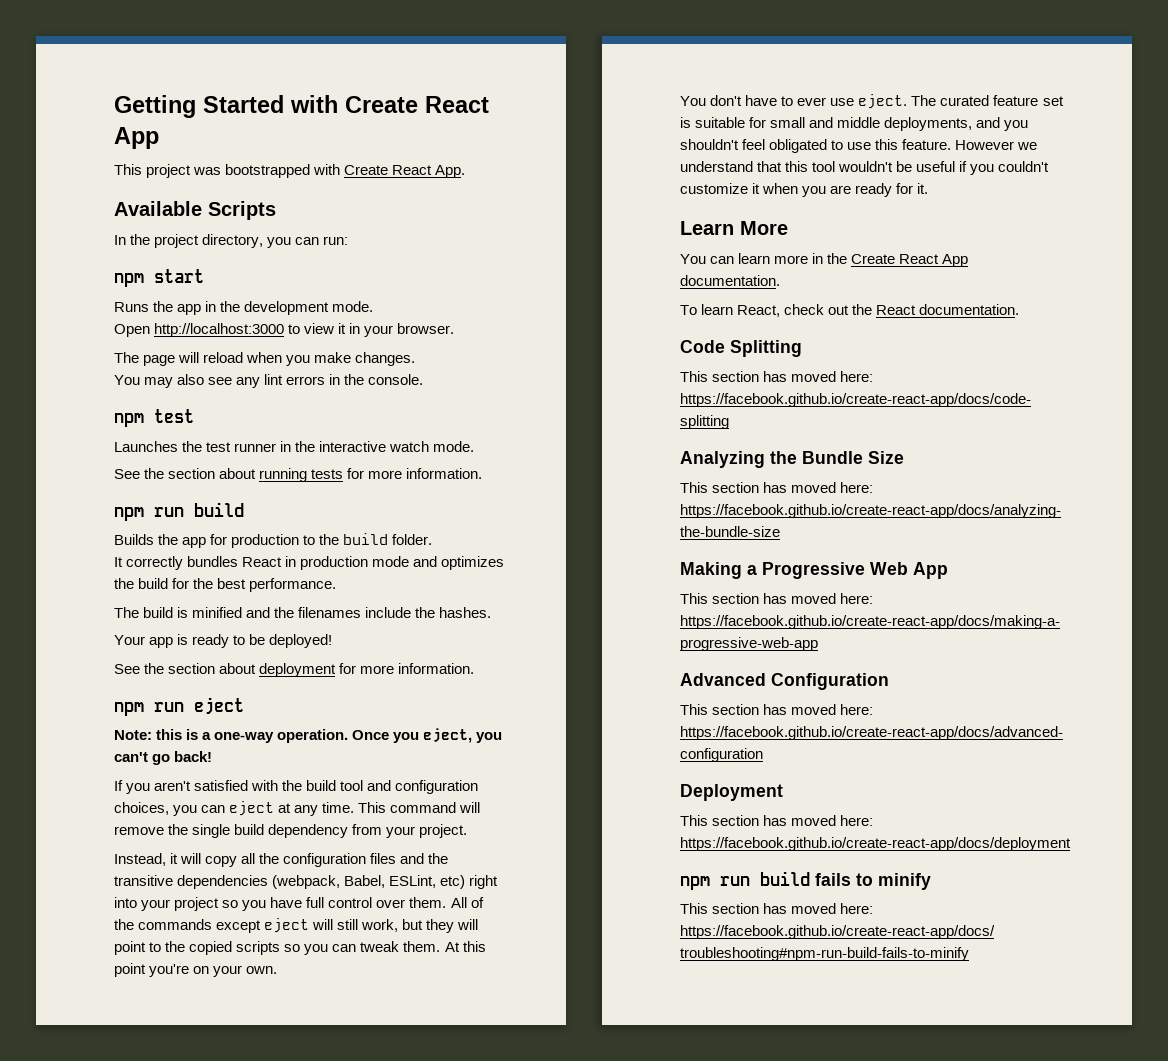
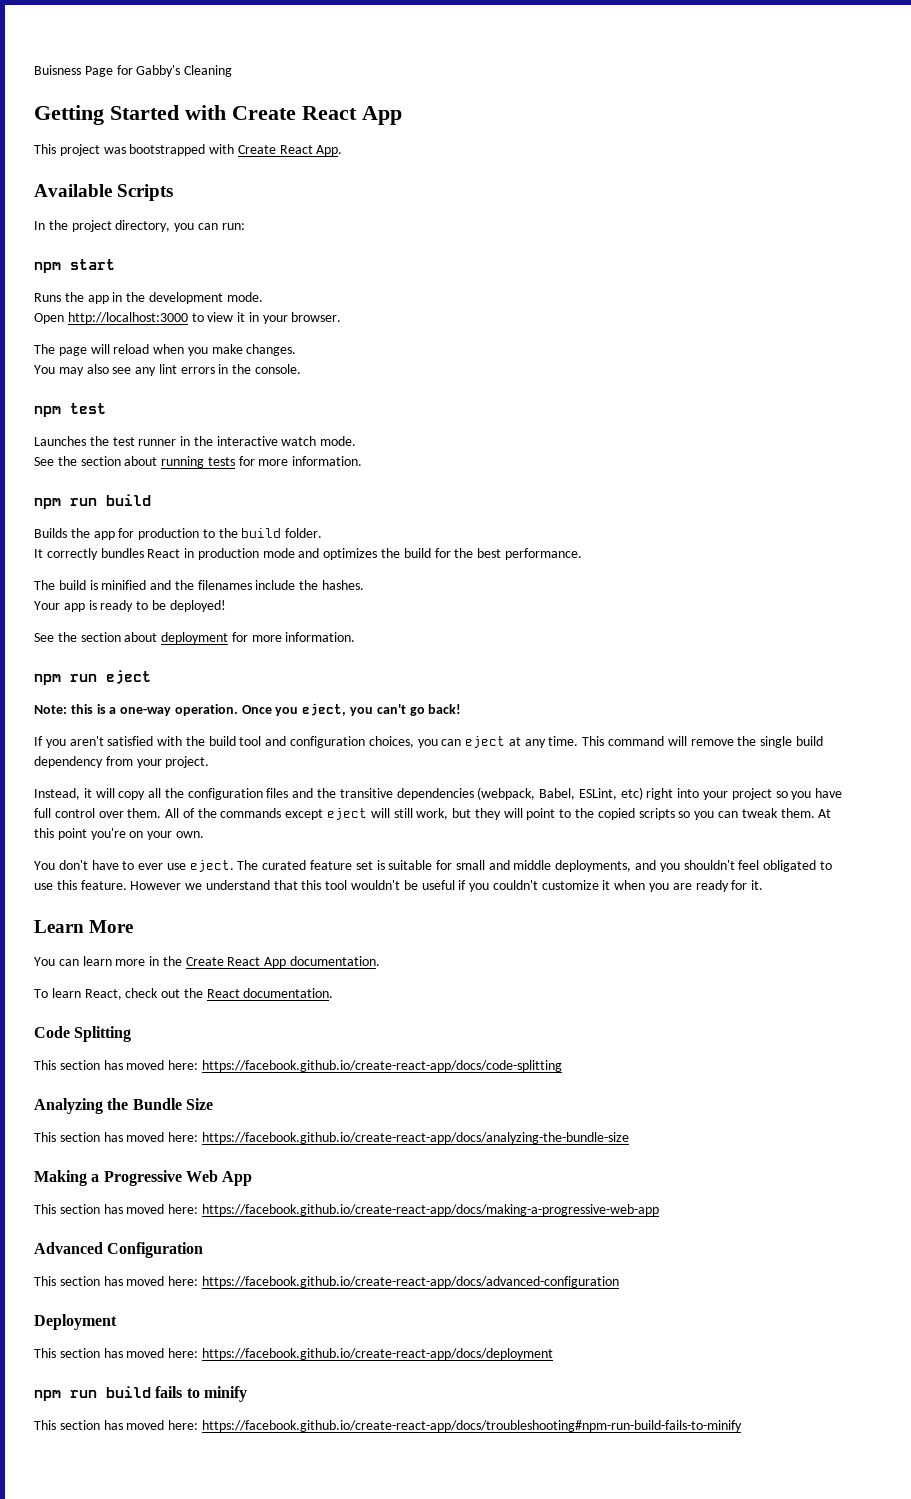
+ Buisness Page for Gabby's Cleaning

